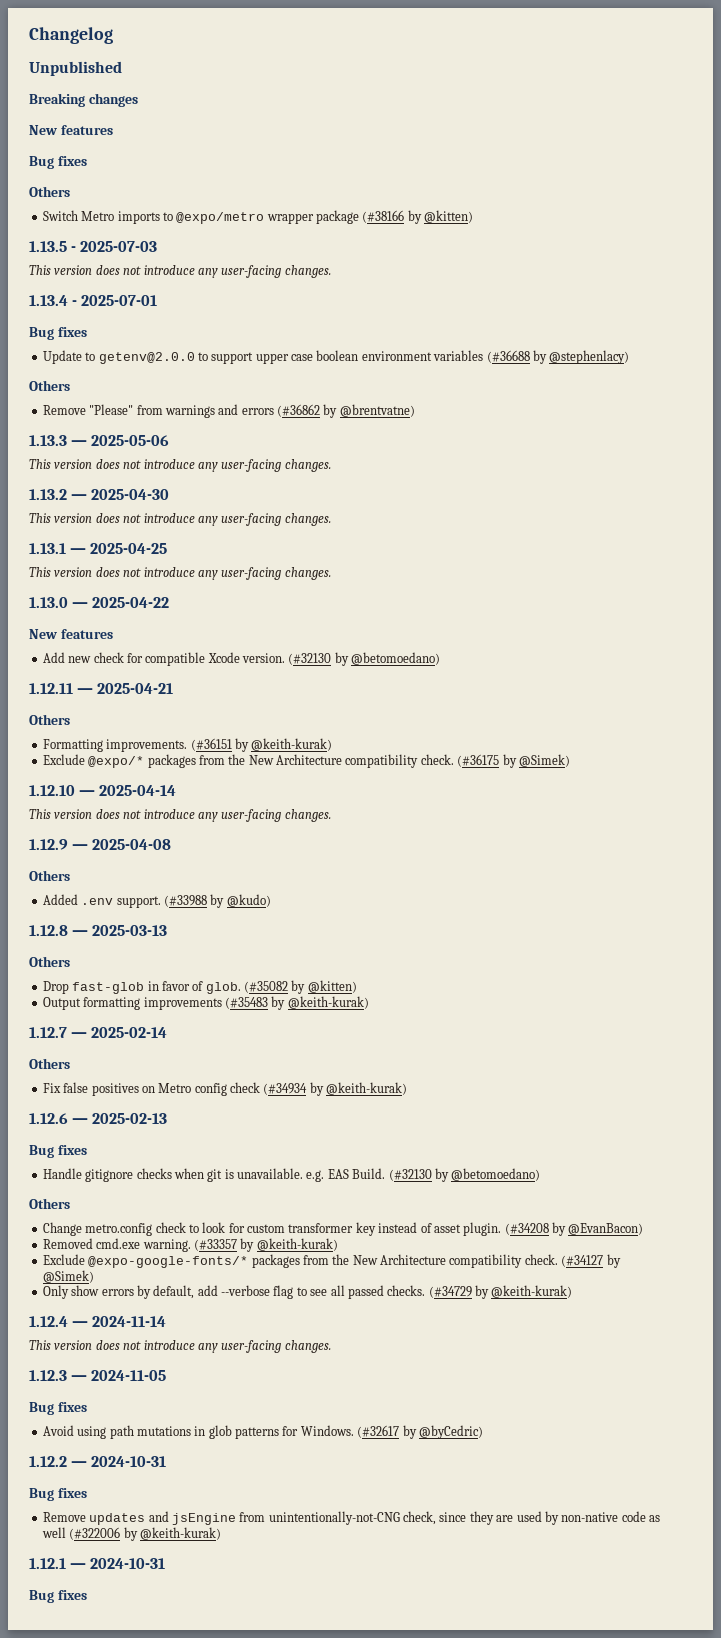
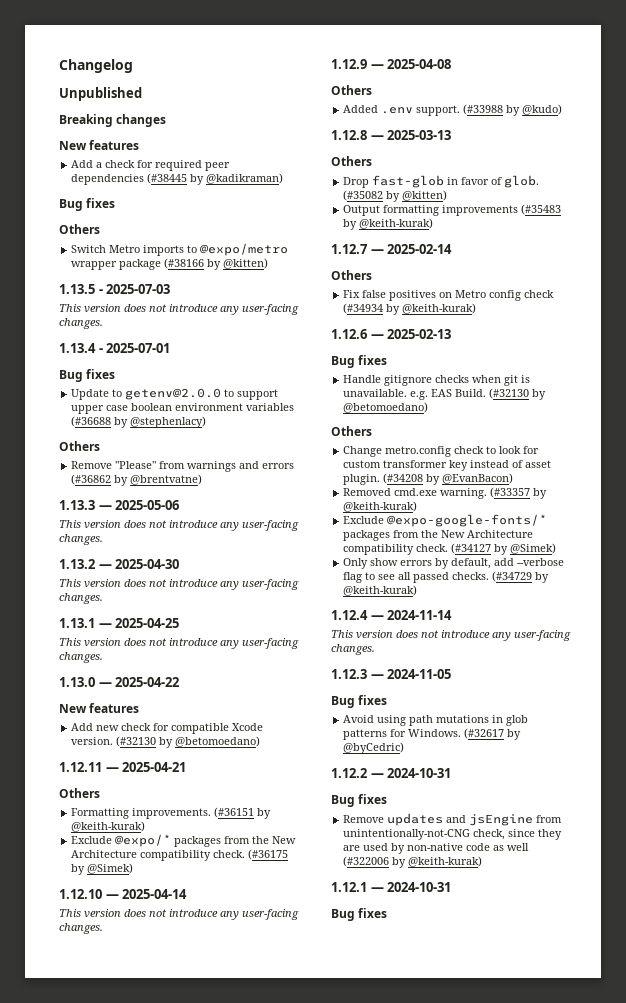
+ Add a check for required peer dependencies (#38445 by @kadikraman)

